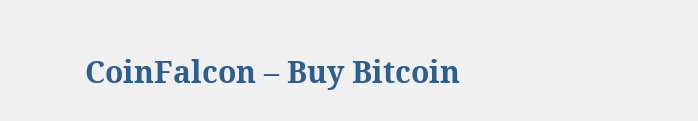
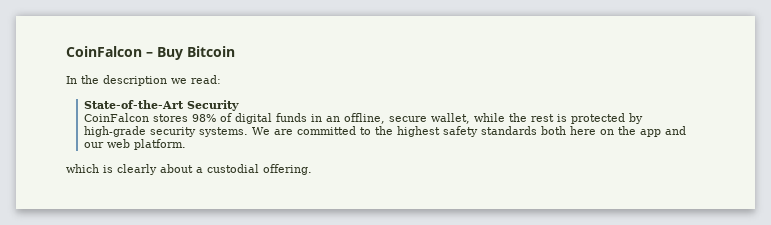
+ In the description we read:
+ State-of-the-Art Security
+ CoinFalcon stores 98% of digital funds in an offline, secure wallet, while the rest is protected by high-grade security systems. We are committed to the highest safety standards both here on the app and our web platform.
+ which is clearly about a custodial offering.

